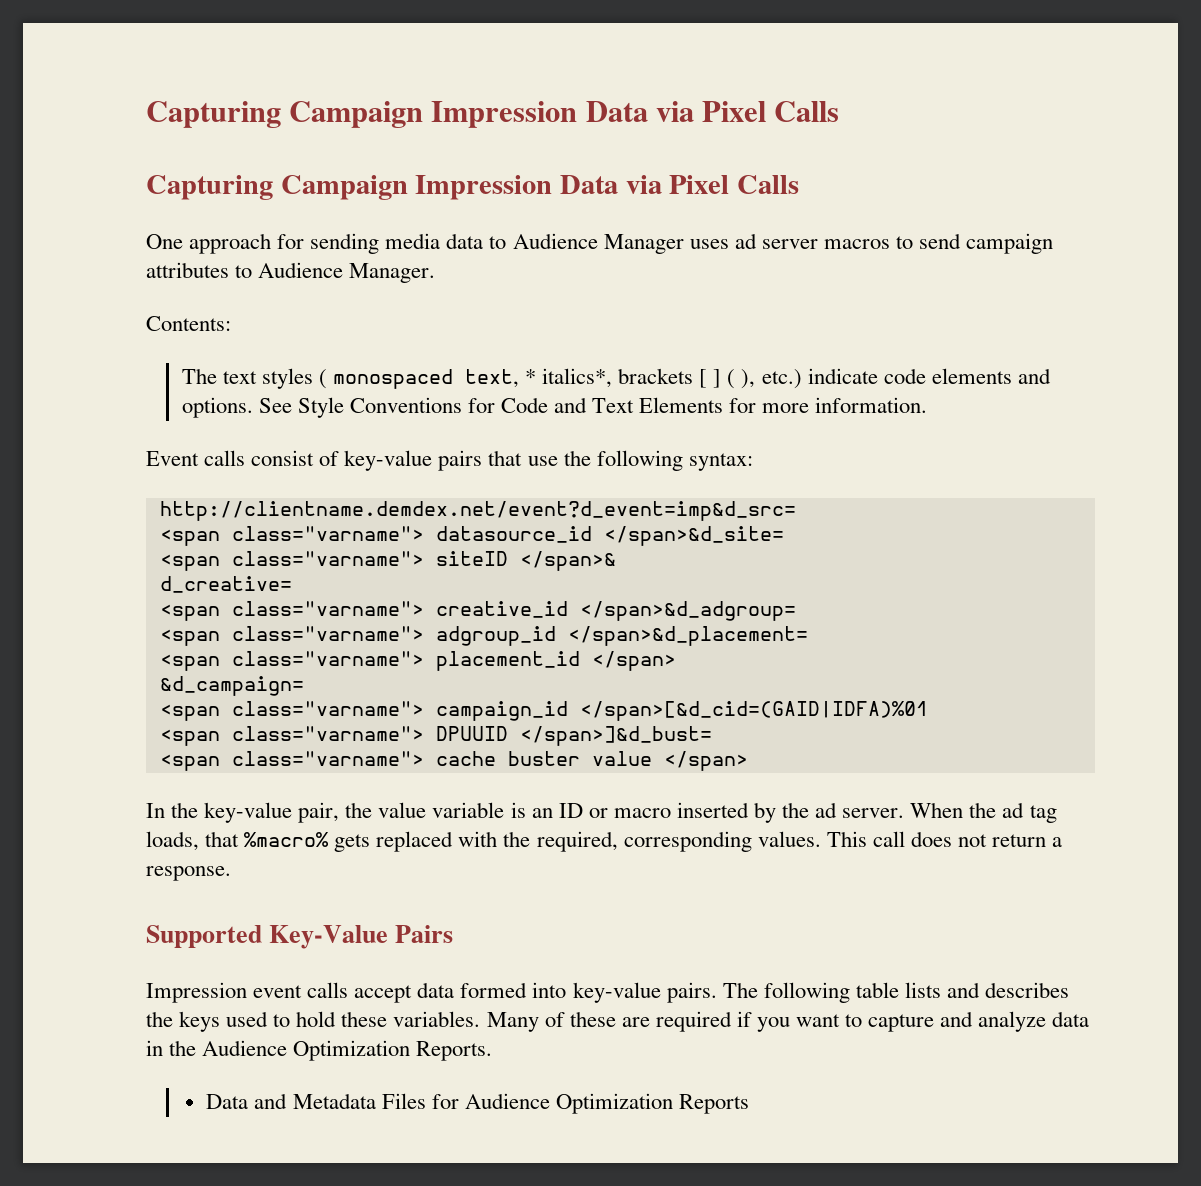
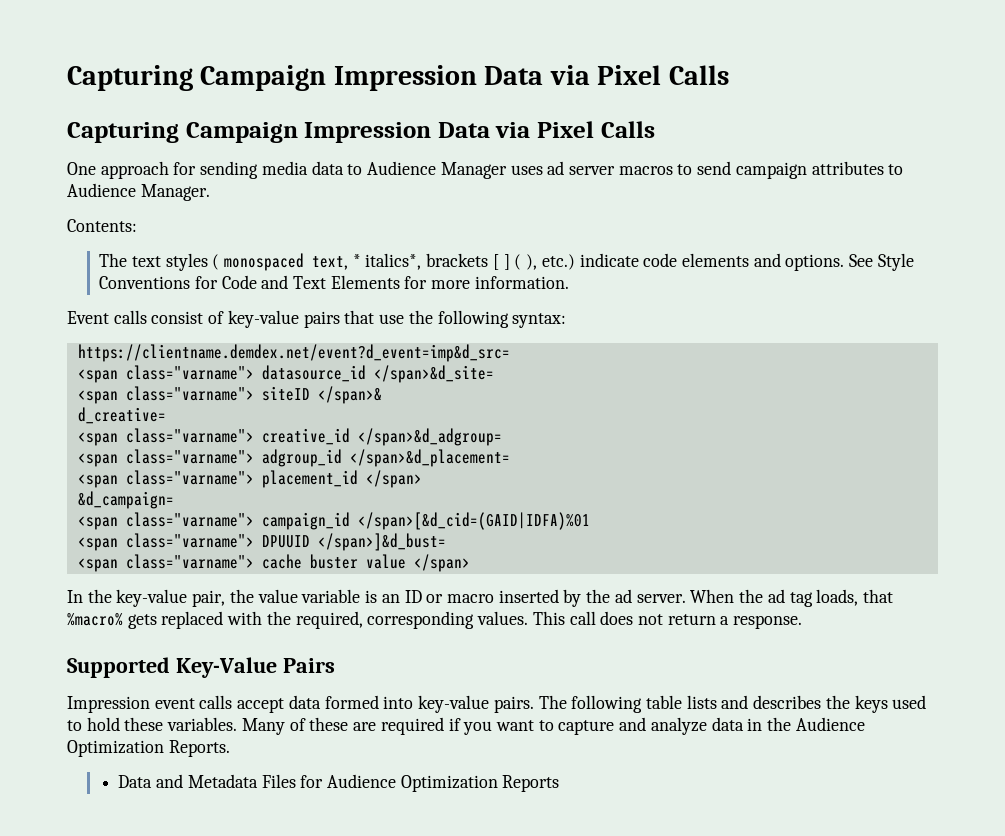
- http://clientname.demdex.net/event?d_event=imp&d_src=
+ https://clientname.demdex.net/event?d_event=imp&d_src=

